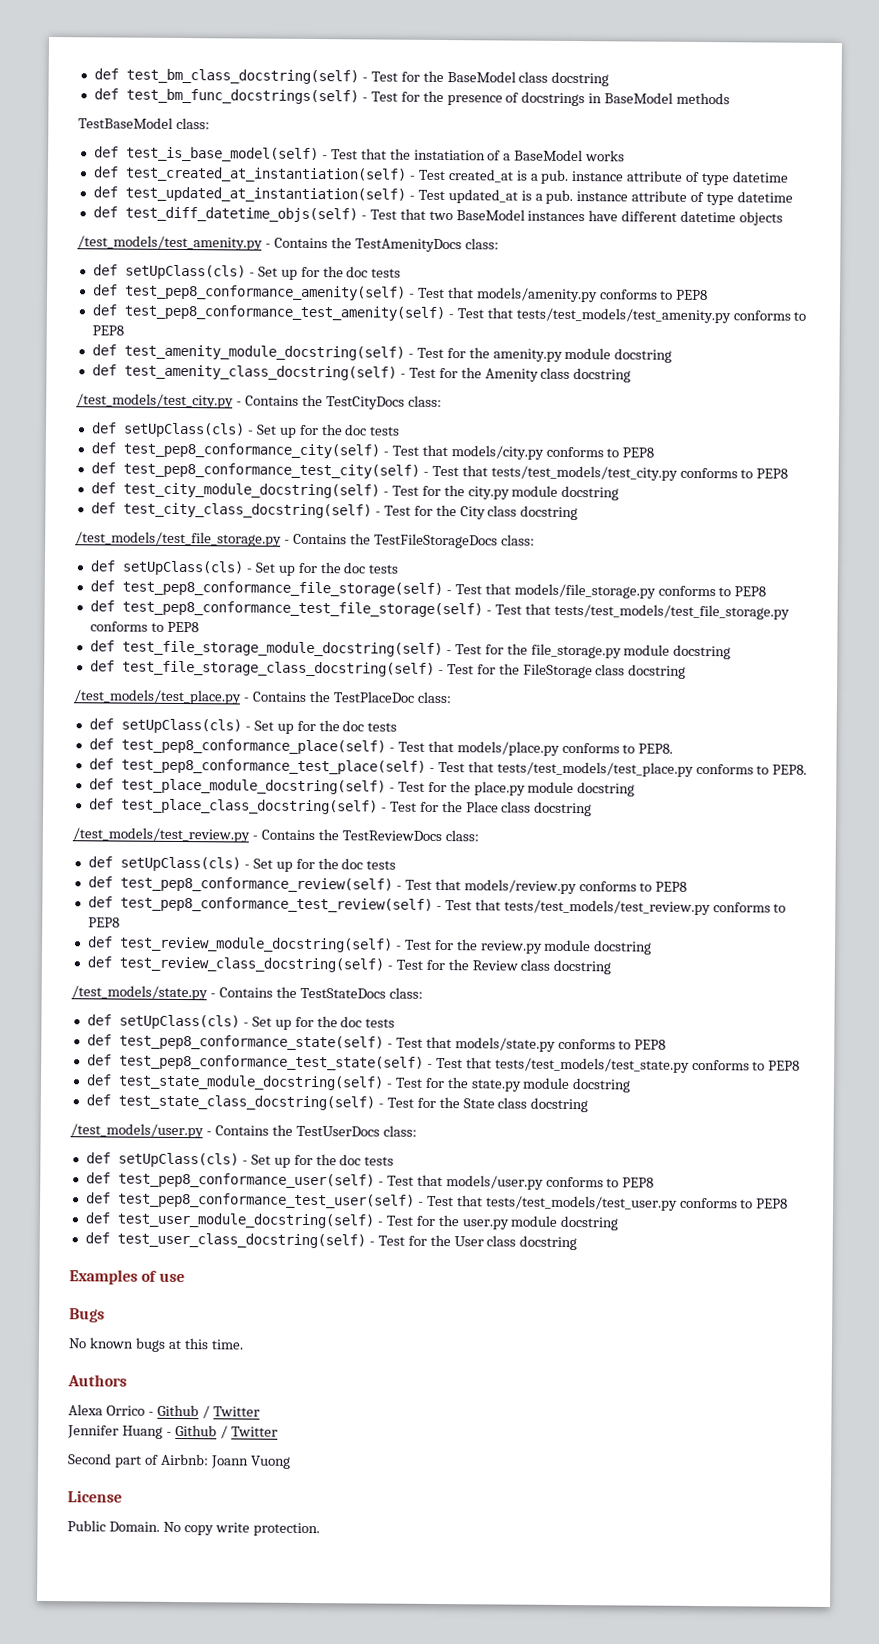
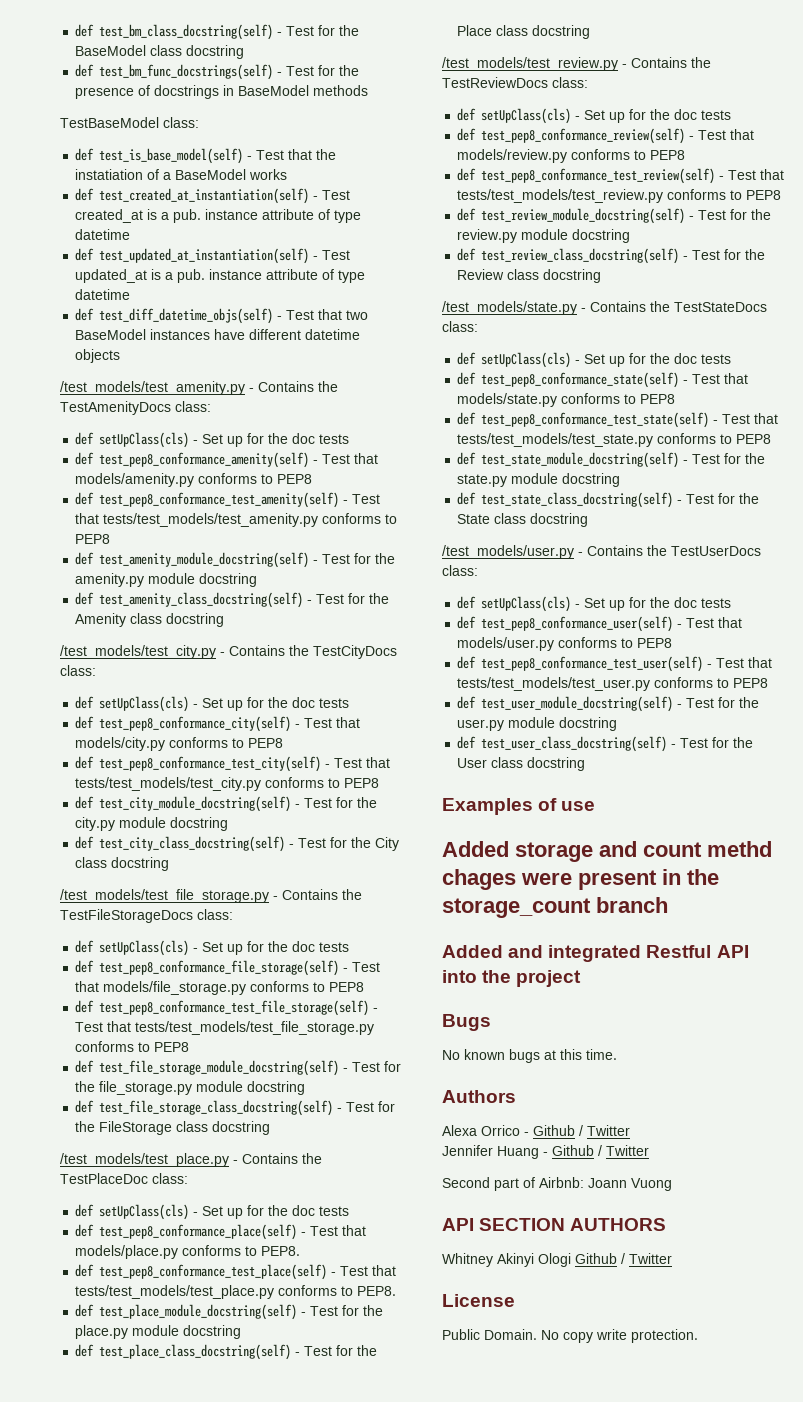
+ Added storage and count methd chages were present in the storage_count branch
+ Added and integrated Restful API into the project
+ API SECTION AUTHORS
+ Whitney Akinyi Ologi Github / Twitter

